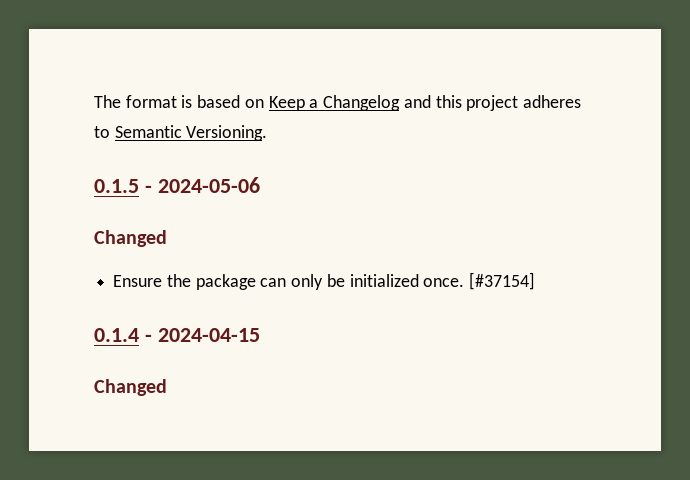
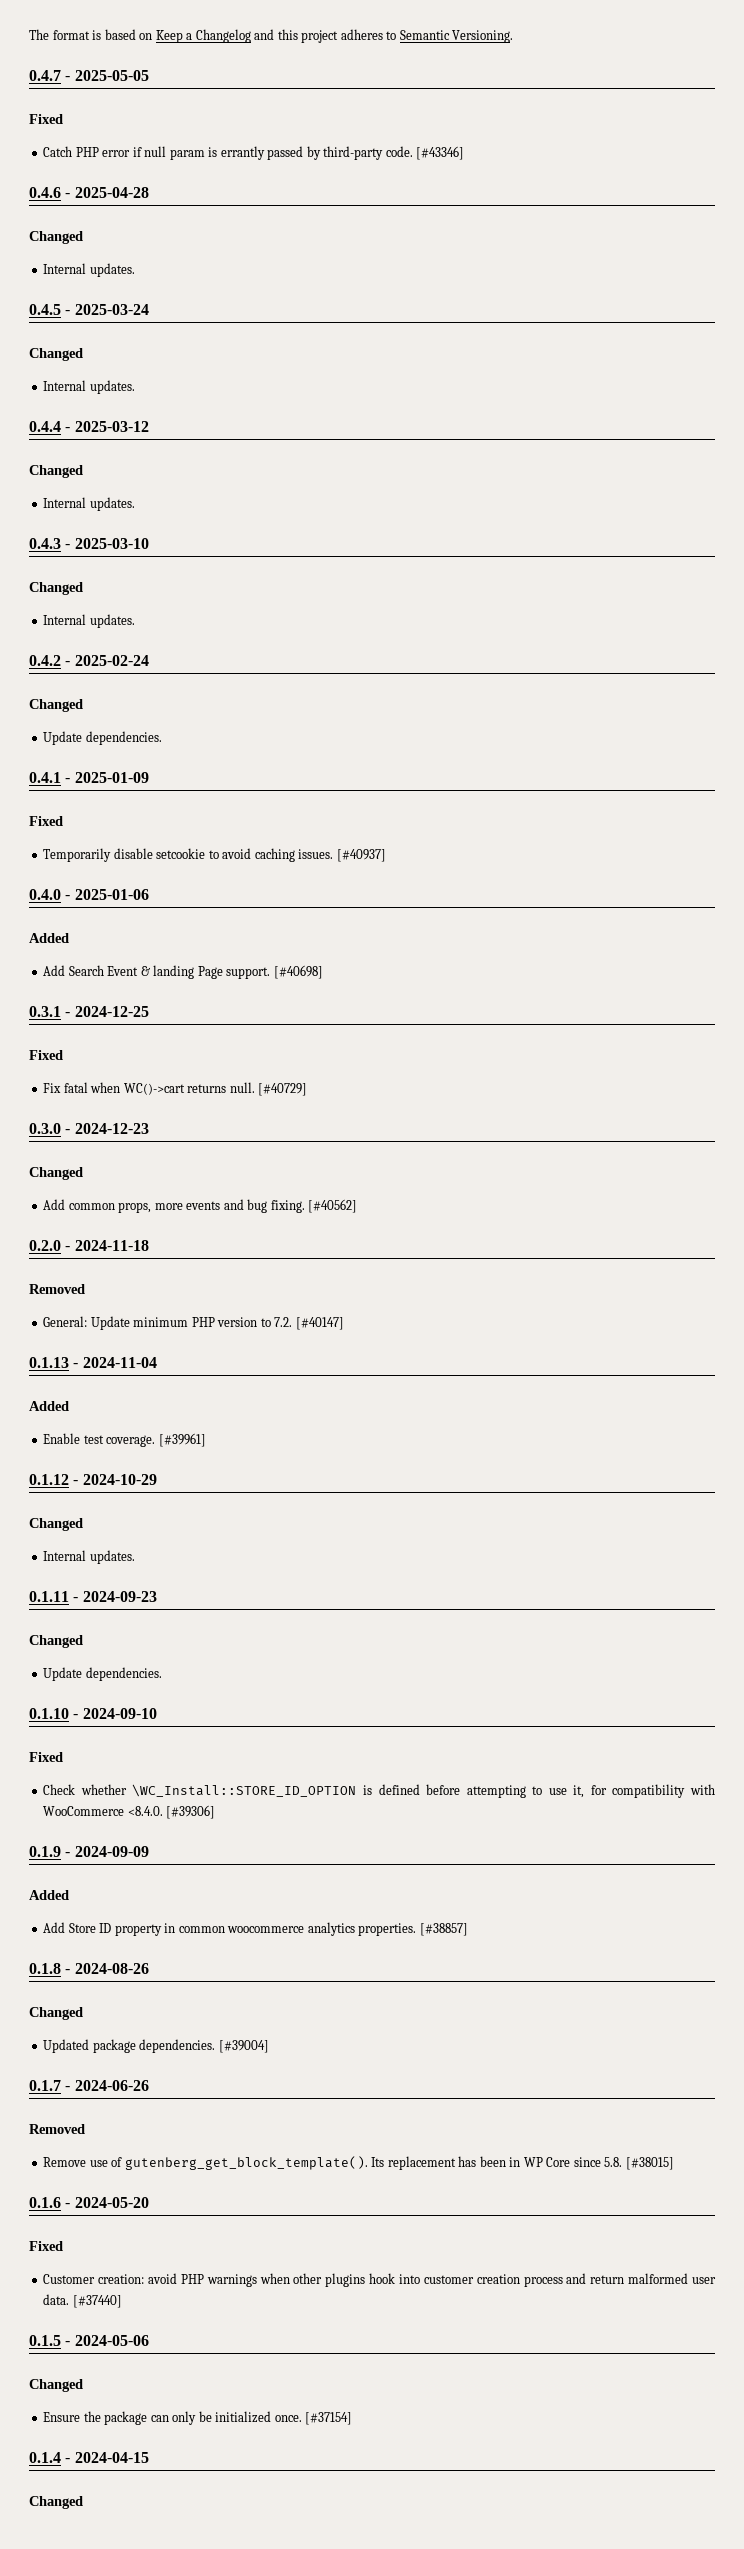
+ 0.4.7 - 2025-05-05
+ Fixed
+ Catch PHP error if null param is errantly passed by third-party code. [#43346]
+ 0.4.6 - 2025-04-28
+ Changed
+ Internal updates.
+ 0.4.5 - 2025-03-24
+ Changed
+ Internal updates.
+ 0.4.4 - 2025-03-12
+ Changed
+ Internal updates.
+ 0.4.3 - 2025-03-10
+ Changed
+ Internal updates.
+ 0.4.2 - 2025-02-24
+ Changed
+ Update dependencies.
+ 0.4.1 - 2025-01-09
+ Fixed
+ Temporarily disable setcookie to avoid caching issues. [#40937]
+ 0.4.0 - 2025-01-06
+ Added
+ Add Search Event & landing Page support. [#40698]
+ 0.3.1 - 2024-12-25
+ Fixed
+ Fix fatal when WC()->cart returns null. [#40729]
+ 0.3.0 - 2024-12-23
+ Changed
+ Add common props, more events and bug fixing. [#40562]
+ 0.2.0 - 2024-11-18
+ Removed
+ General: Update minimum PHP version to 7.2. [#40147]
+ 0.1.13 - 2024-11-04
+ Added
+ Enable test coverage. [#39961]
+ 0.1.12 - 2024-10-29
+ Changed
+ Internal updates.
+ 0.1.11 - 2024-09-23
+ Changed
+ Update dependencies.
+ 0.1.10 - 2024-09-10
+ Fixed
+ Check whether \WC_Install::STORE_ID_OPTION is defined before attempting to use it, for compatibility with WooCommerce <8.4.0. [#39306]
+ 0.1.9 - 2024-09-09
+ Added
+ Add Store ID property in common woocommerce analytics properties. [#38857]
+ 0.1.8 - 2024-08-26
+ Changed
+ Updated package dependencies. [#39004]
+ 0.1.7 - 2024-06-26
+ Removed
+ Remove use of gutenberg_get_block_template(). Its replacement has been in WP Core since 5.8. [#38015]
+ 0.1.6 - 2024-05-20
+ Fixed
+ Customer creation: avoid PHP warnings when other plugins hook into customer creation process and return malformed user data. [#37440]

